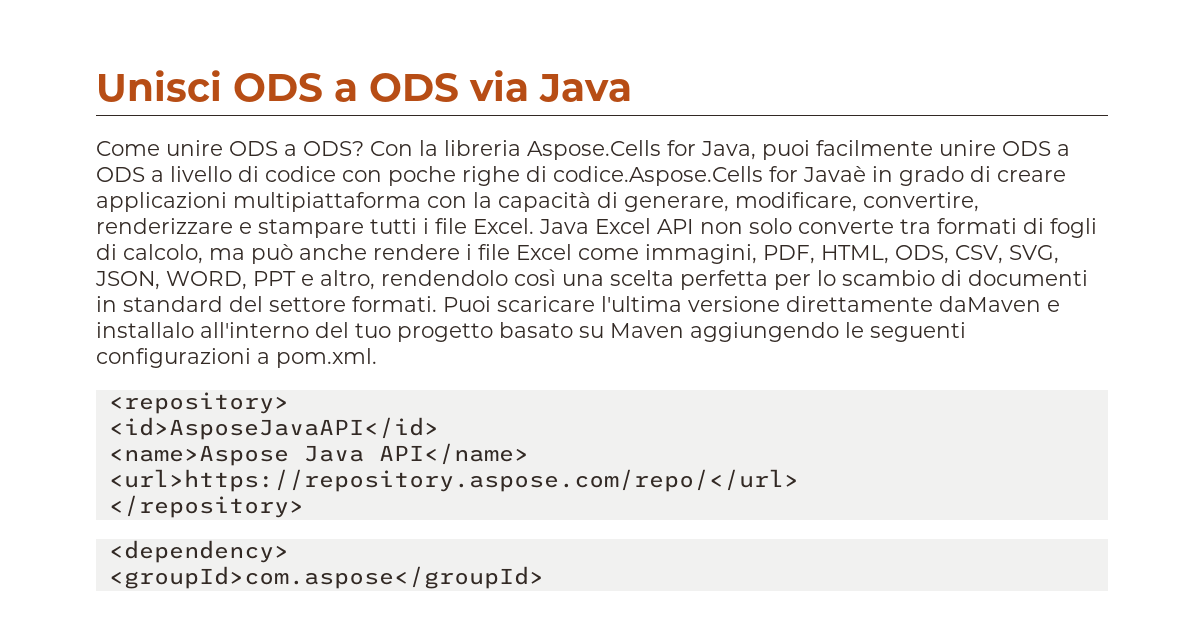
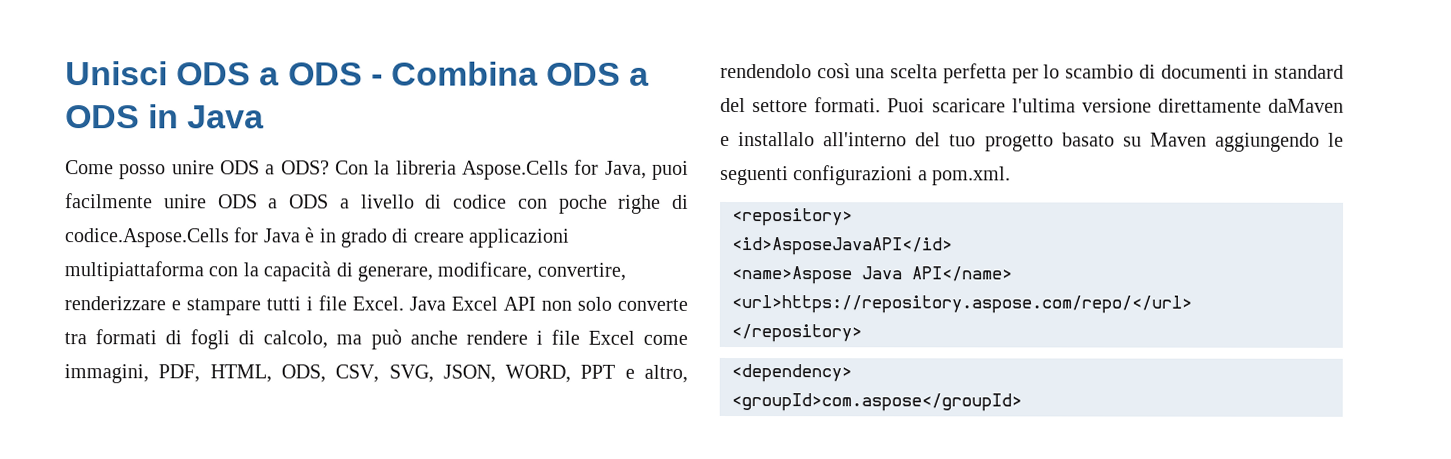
- Unisci ODS a ODS via Java
+ Unisci ODS a ODS - Combina ODS a ODS in Java
- Come unire ODS a ODS?
+ Come posso unire ODS a ODS?
- Con la libreria Aspose.Cells for Java, puoi facilmente unire ODS a ODS a livello di codice con poche righe di codice.Aspose.Cells for Javaè in grado di creare applicazioni multipiattaforma con la capacità di generare, modificare, convertire, renderizzare e stampare tutti i file Excel.
+ Con la libreria Aspose.Cells for Java, puoi facilmente unire ODS a ODS a livello di codice con poche righe di codice.Aspose.Cells for Java è in grado di creare applicazioni multipiattaforma con la capacità di generare, modificare, convertire, renderizzare e stampare tutti i file Excel.

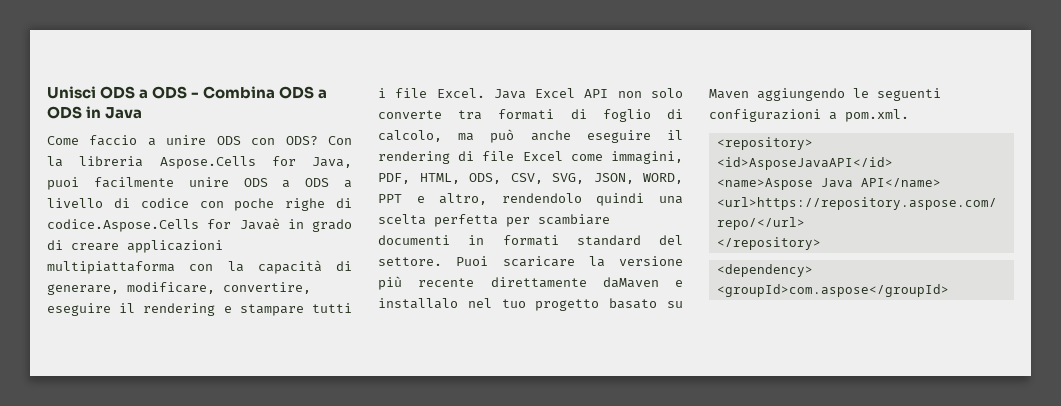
- Come posso unire ODS a ODS?
+ Come faccio a unire ODS con ODS?
- Con la libreria Aspose.Cells for Java, puoi facilmente unire ODS a ODS a livello di codice con poche righe di codice.Aspose.Cells for Java è in grado di creare applicazioni multipiattaforma con la capacità di generare, modificare, convertire, renderizzare e stampare tutti i file Excel.
+ Con la libreria Aspose.Cells for Java, puoi facilmente unire ODS a ODS a livello di codice con poche righe di codice.Aspose.Cells for Javaè in grado di creare applicazioni multipiattaforma con la capacità di generare, modificare, convertire, eseguire il rendering e stampare tutti i file Excel.
- Java Excel API non solo converte tra formati di fogli di calcolo, ma può anche rendere i file Excel come immagini, PDF, HTML, ODS, CSV, SVG, JSON, WORD, PPT e altro, rendendolo così una scelta perfetta per lo scambio di documenti in standard del settore formati. Puoi scaricare l'ultima versione direttamente daMaven e installalo all'interno del tuo progetto basato su Maven aggiungendo le seguenti configurazioni a pom.xml.
+ Java Excel API non solo converte tra formati di foglio di calcolo, ma può anche eseguire il rendering di file Excel come immagini, PDF, HTML, ODS, CSV, SVG, JSON, WORD, PPT e altro, rendendolo quindi una scelta perfetta per scambiare documenti in formati standard del settore. Puoi scaricare la versione più recente direttamente daMaven e installalo nel tuo progetto basato su Maven aggiungendo le seguenti configurazioni a pom.xml.

